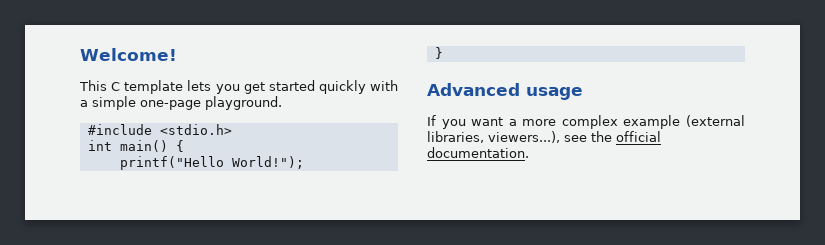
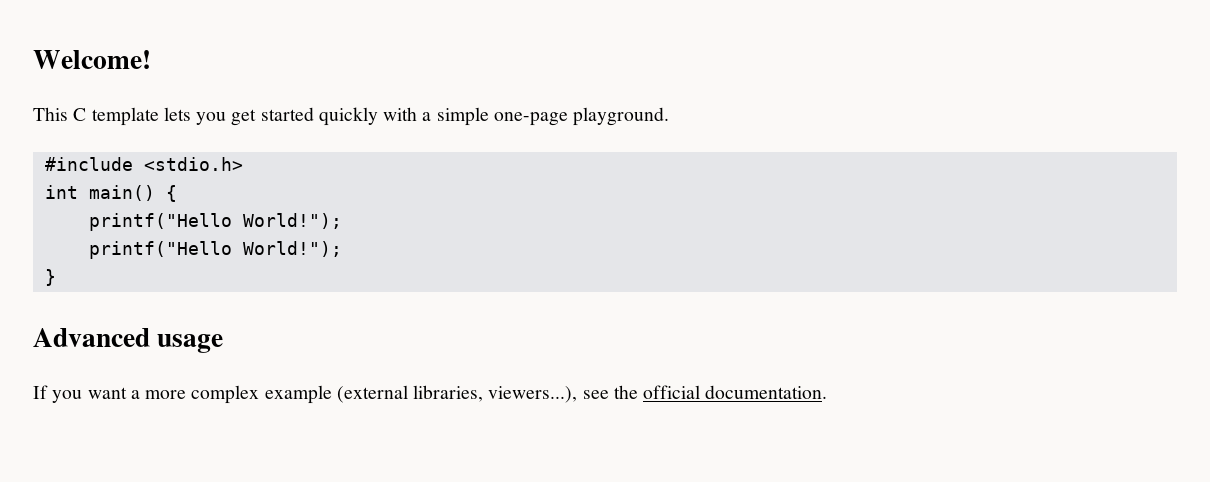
  int main() {
+ printf("Hello World!");

